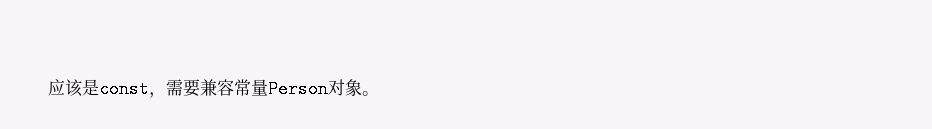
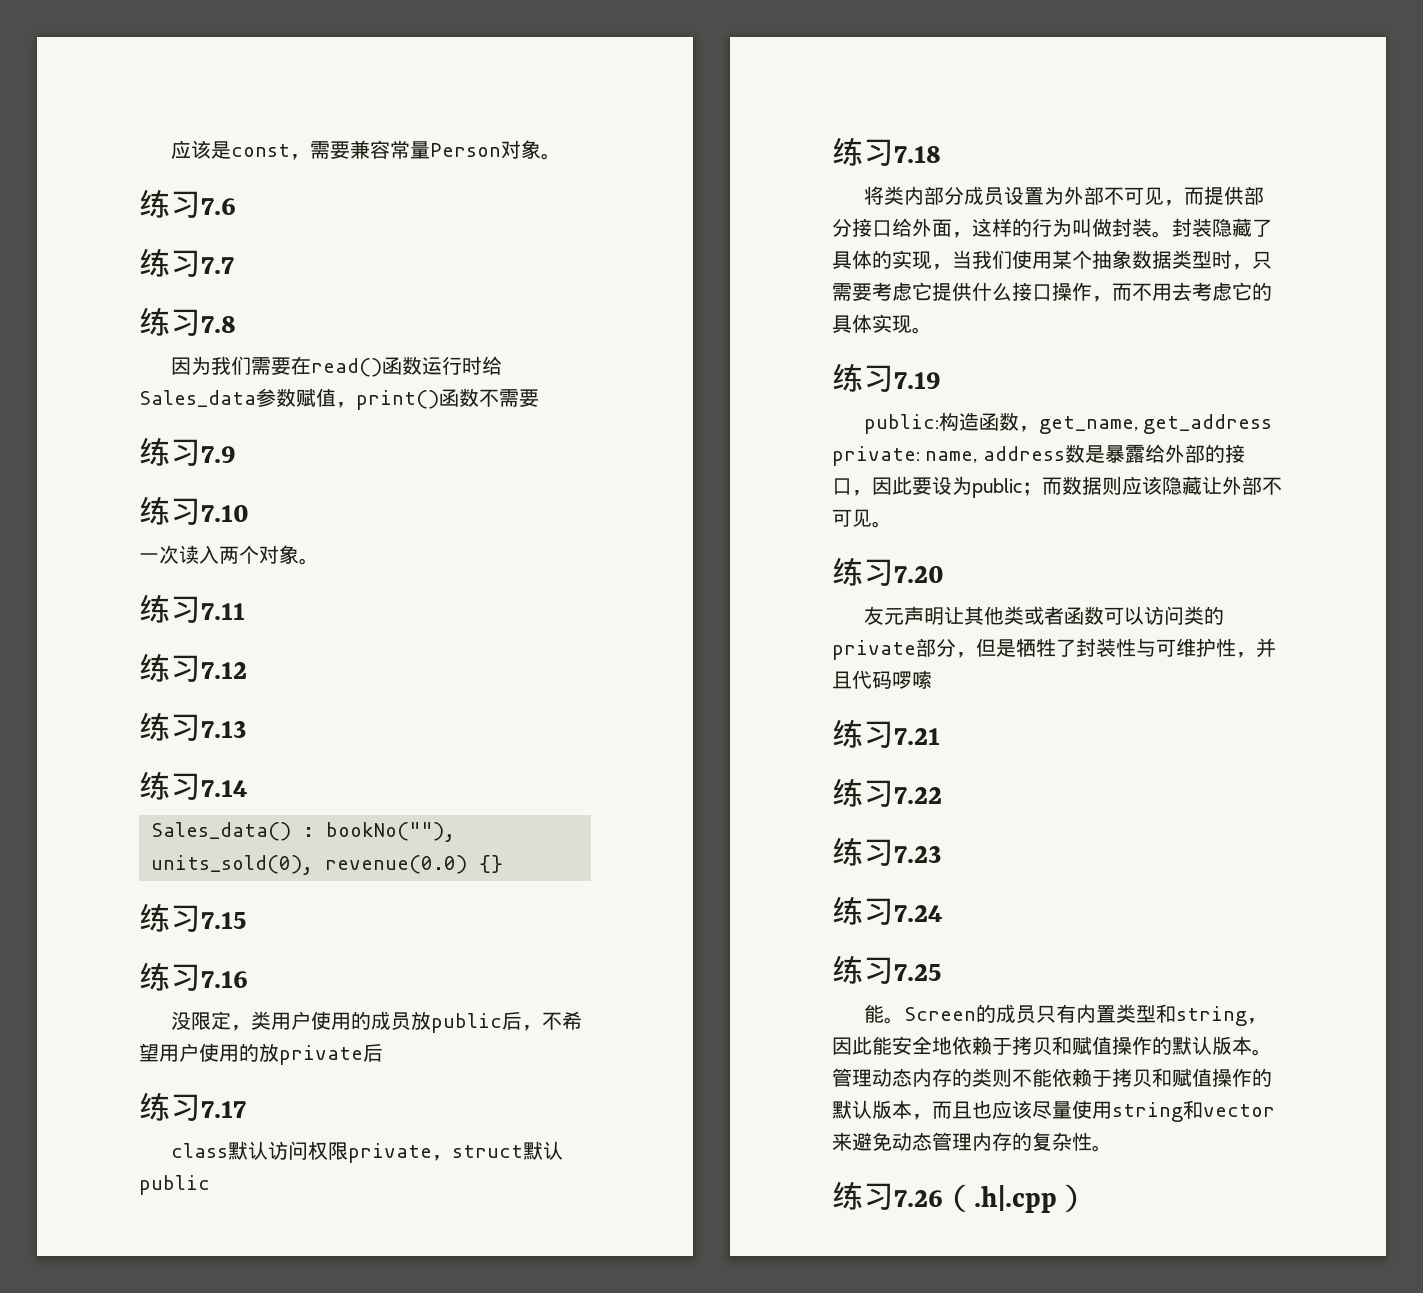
+ 练习7.6
+ 练习7.7
+ 练习7.8
+ 因为我们需要在read()函数运行时给Sales_data参数赋值，print()函数不需要
+ 练习7.9
+ 练习7.10
+ 一次读入两个对象。
+ 练习7.11
+ 练习7.12
+ 练习7.13
+ 练习7.14
+ Sales_data() : bookNo(""), units_sold(0), revenue(0.0) {}
+ 练习7.15
+ 练习7.16
+ 没限定，类用户使用的成员放public后，不希望用户使用的放private后
+ 练习7.17
+ class默认访问权限private，struct默认public
+ 练习7.18
+ 将类内部分成员设置为外部不可见，而提供部分接口给外面，这样的行为叫做封装。封装隐藏了具体的实现，当我们使用某个抽象数据类型时，只需要考虑它提供什么接口操作，而不用去考虑它的具体实现。
+ 练习7.19
+ public:构造函数，get_name, get_address private: name, address数是暴露给外部的接口，因此要设为public；而数据则应该隐藏让外部不可见。
+ 练习7.20
+ 友元声明让其他类或者函数可以访问类的private部分，但是牺牲了封装性与可维护性，并且代码啰嗦
+ 练习7.21
+ 练习7.22
+ 练习7.23
+ 练习7.24
+ 练习7.25
+ 能。Screen的成员只有内置类型和string，因此能安全地依赖于拷贝和赋值操作的默认版本。管理动态内存的类则不能依赖于拷贝和赋值操作的默认版本，而且也应该尽量使用string和vector来避免动态管理内存的复杂性。
+ 练习7.26（.h|.cpp）

